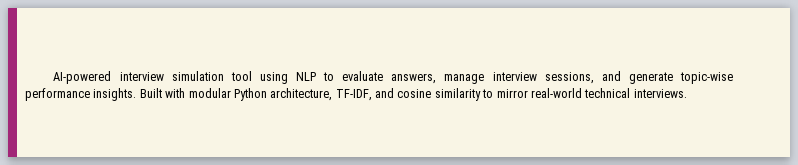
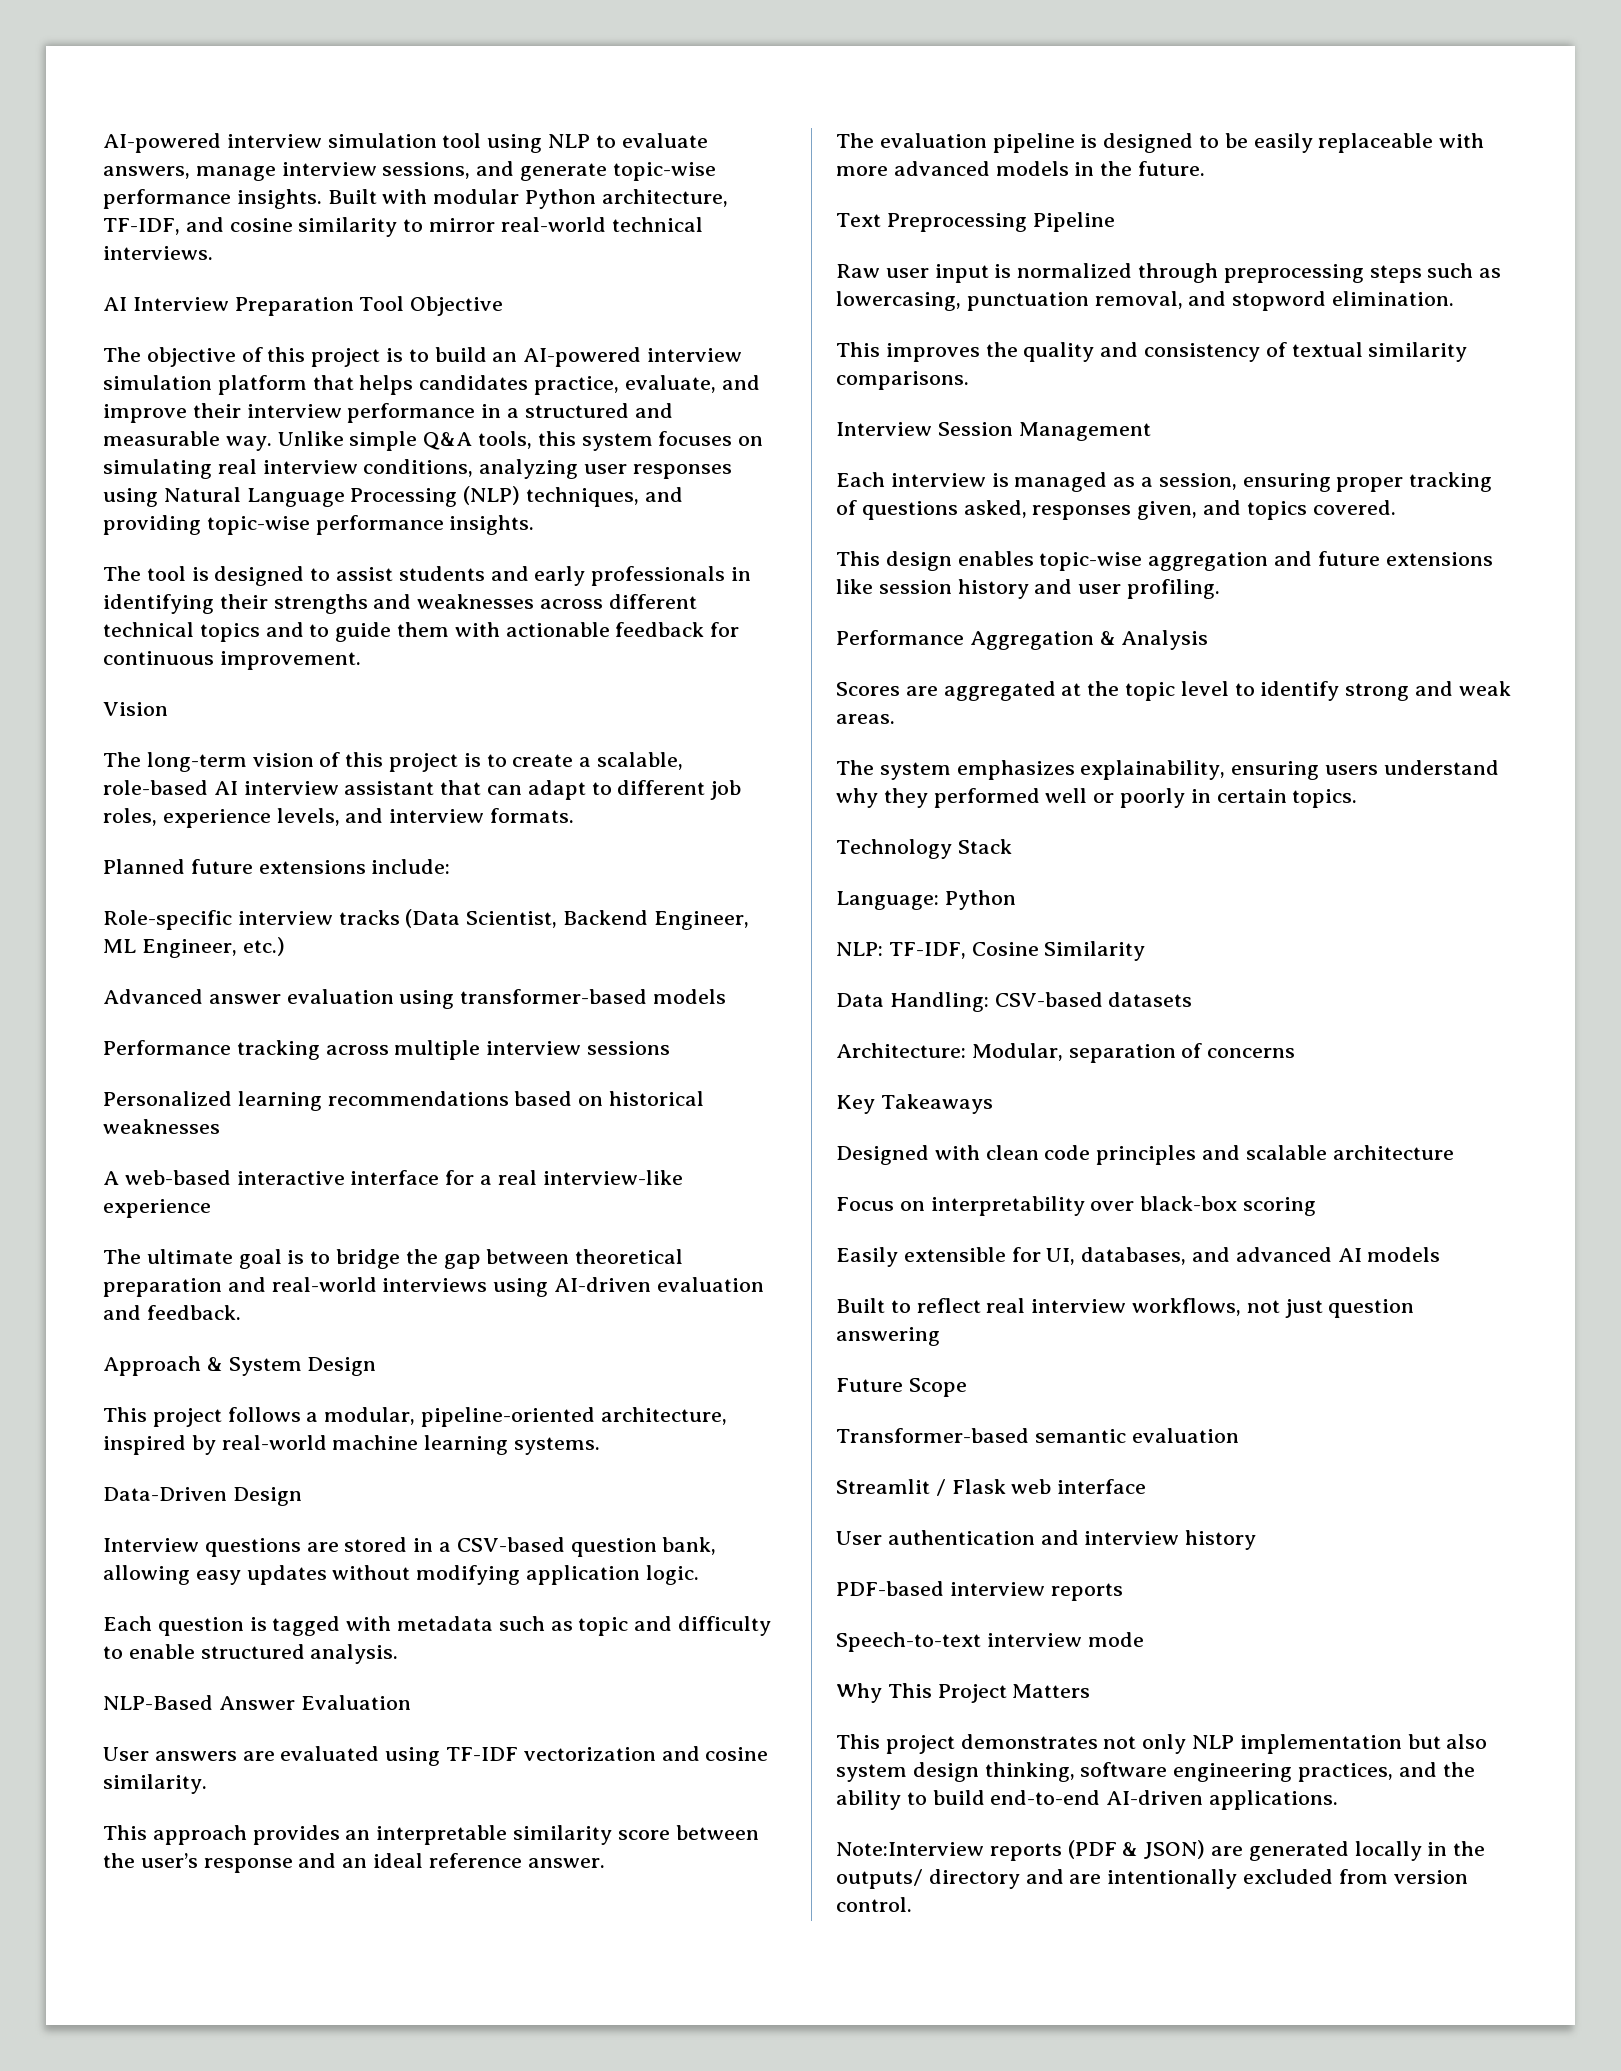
+ AI Interview Preparation Tool Objective
+ The objective of this project is to build an AI-powered interview simulation platform that helps candidates practice, evaluate, and improve their interview performance in a structured and measurable way. Unlike simple Q&A tools, this system focuses on simulating real interview conditions, analyzing user responses using Natural Language Processing (NLP) techniques, and providing topic-wise performance insights.
+ The tool is designed to assist students and early professionals in identifying their strengths and weaknesses across different technical topics and to guide them with actionable feedback for continuous improvement.
+ Vision
+ The long-term vision of this project is to create a scalable, role-based AI interview assistant that can adapt to different job roles, experience levels, and interview formats.
+ Planned future extensions include:
+ Role-specific interview tracks (Data Scientist, Backend Engineer, ML Engineer, etc.)
+ Advanced answer evaluation using transformer-based models
+ Performance tracking across multiple interview sessions
+ Personalized learning recommendations based on historical weaknesses
+ A web-based interactive interface for a real interview-like experience
+ The ultimate goal is to bridge the gap between theoretical preparation and real-world interviews using AI-driven evaluation and feedback.
+ Approach & System Design
+ This project follows a modular, pipeline-oriented architecture, inspired by real-world machine learning systems.
+ Data-Driven Design
+ Interview questions are stored in a CSV-based question bank, allowing easy updates without modifying application logic.
+ Each question is tagged with metadata such as topic and difficulty to enable structured analysis.
+ NLP-Based Answer Evaluation
+ User answers are evaluated using TF-IDF vectorization and cosine similarity.
+ This approach provides an interpretable similarity score between the user’s response and an ideal reference answer.
+ The evaluation pipeline is designed to be easily replaceable with more advanced models in the future.
+ Text Preprocessing Pipeline
+ Raw user input is normalized through preprocessing steps such as lowercasing, punctuation removal, and stopword elimination.
+ This improves the quality and consistency of textual similarity comparisons.
+ Interview Session Management
+ Each interview is managed as a session, ensuring proper tracking of questions asked, responses given, and topics covered.
+ This design enables topic-wise aggregation and future extensions like session history and user profiling.
+ Performance Aggregation & Analysis
+ Scores are aggregated at the topic level to identify strong and weak areas.
+ The system emphasizes explainability, ensuring users understand why they performed well or poorly in certain topics.
+ Technology Stack
+ Language: Python
+ NLP: TF-IDF, Cosine Similarity
+ Data Handling: CSV-based datasets
+ Architecture: Modular, separation of concerns
+ Key Takeaways
+ Designed with clean code principles and scalable architecture
+ Focus on interpretability over black-box scoring
+ Easily extensible for UI, databases, and advanced AI models
+ Built to reflect real interview workflows, not just question answering
+ Future Scope
+ Transformer-based semantic evaluation
+ Streamlit / Flask web interface
+ User authentication and interview history
+ PDF-based interview reports
+ Speech-to-text interview mode
+ Why This Project Matters
+ This project demonstrates not only NLP implementation but also system design thinking, software engineering practices, and the ability to build end-to-end AI-driven applications.
+ Note:Interview reports (PDF & JSON) are generated locally in the outputs/ directory and are intentionally excluded from version control.

